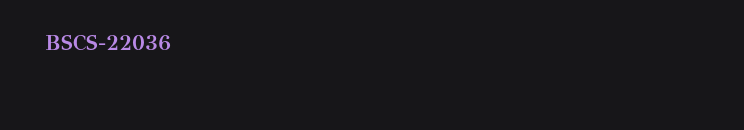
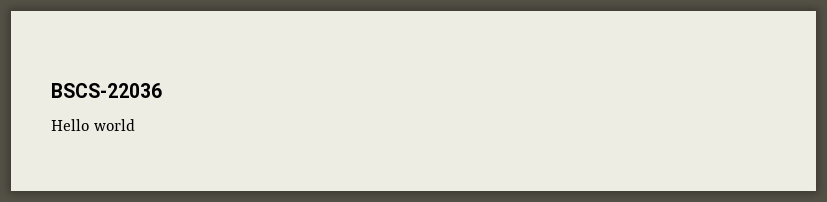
+ Hello world

